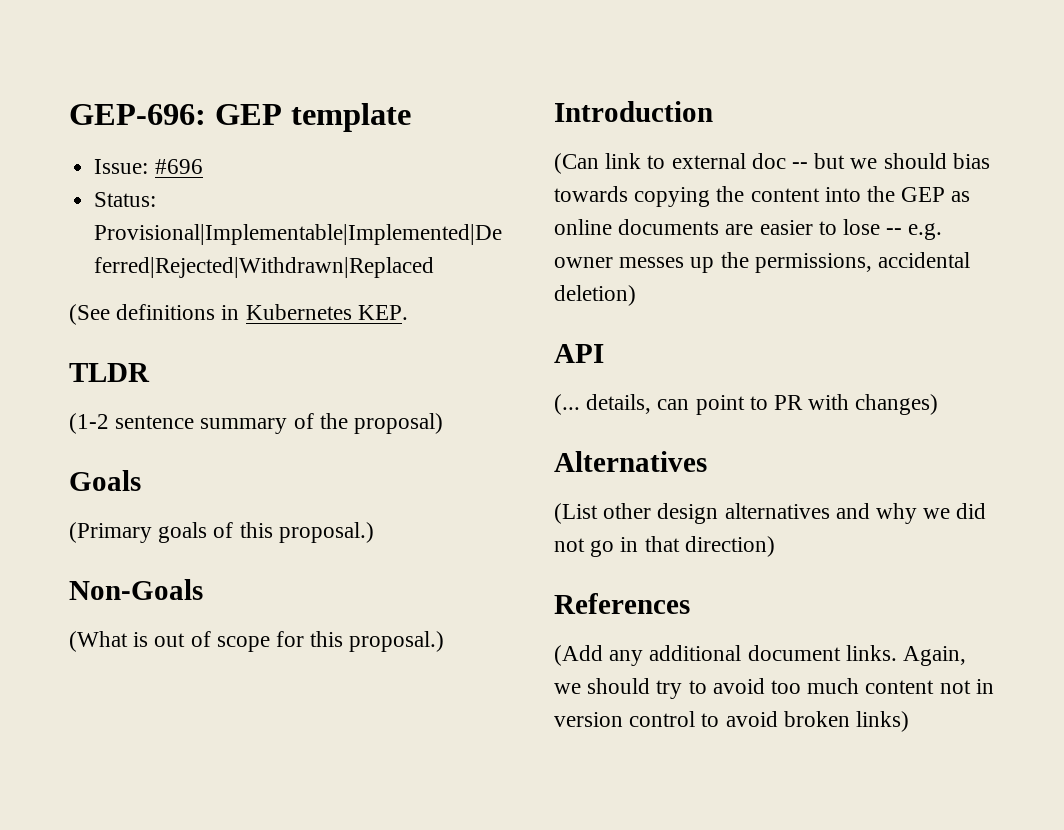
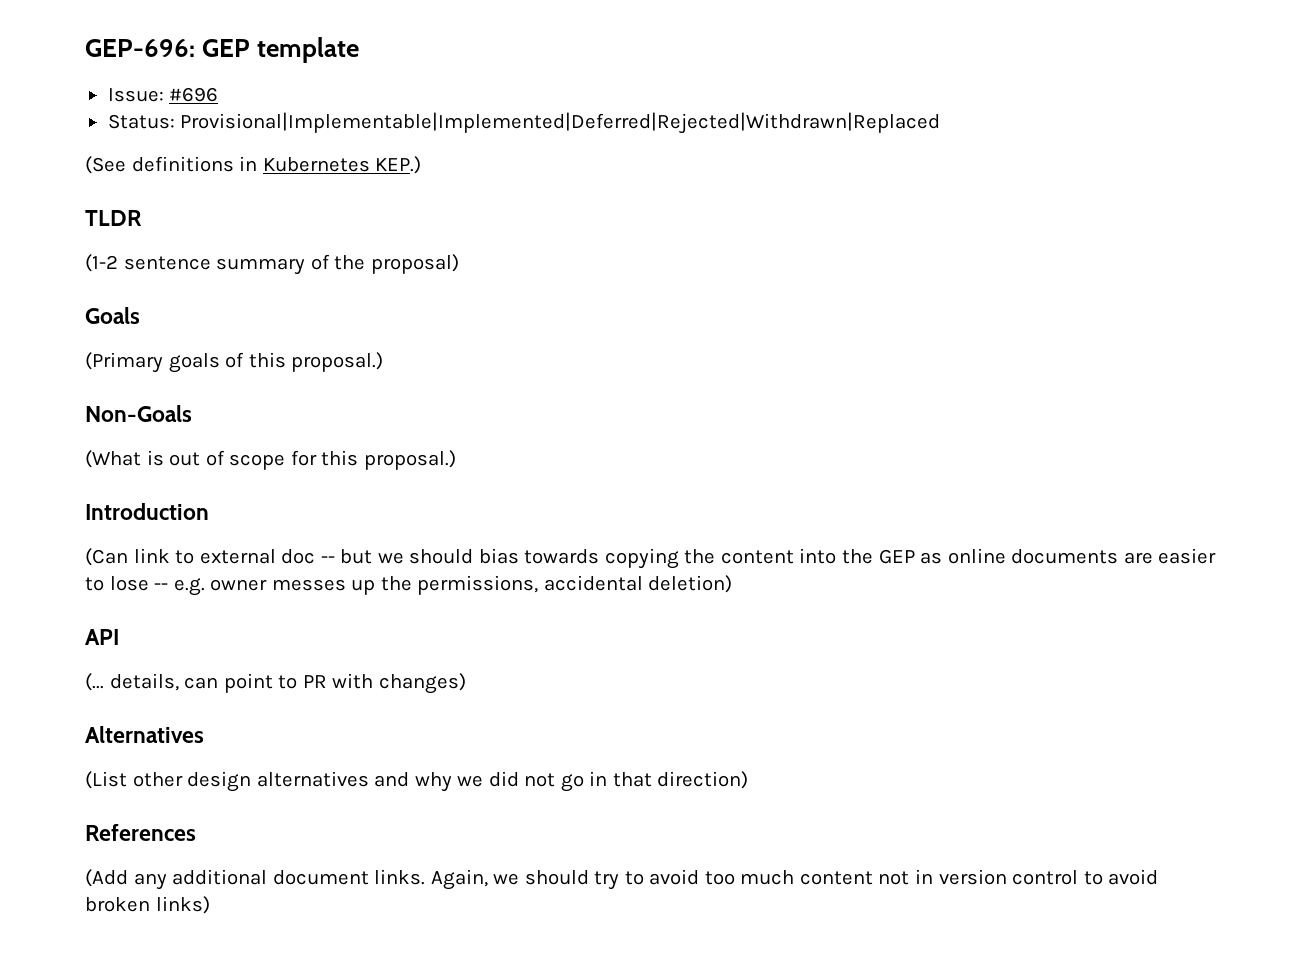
- (See definitions in Kubernetes KEP.
+ (See definitions in Kubernetes KEP.)

